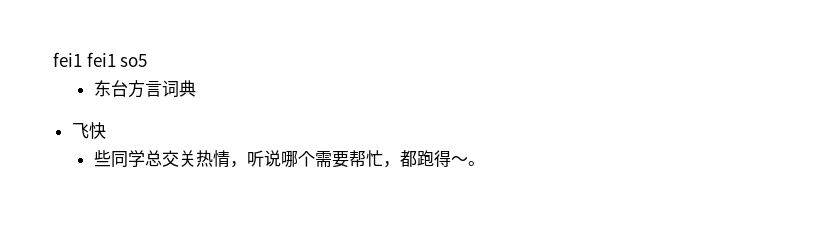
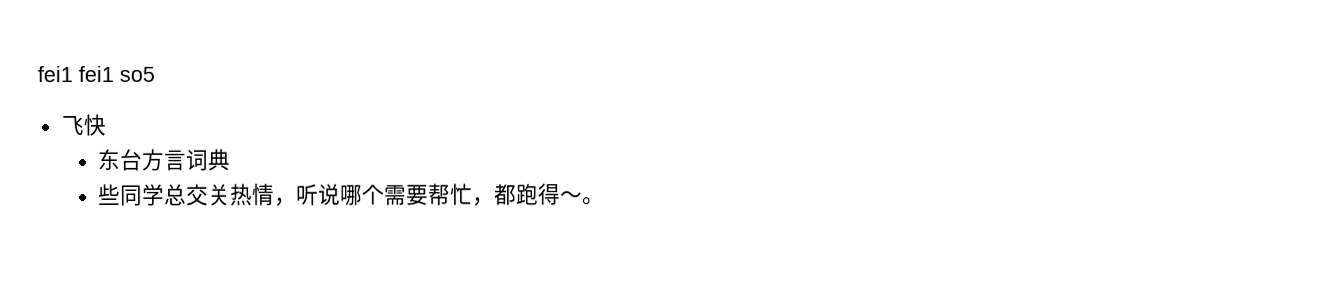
+ 飞快
- 飞快

